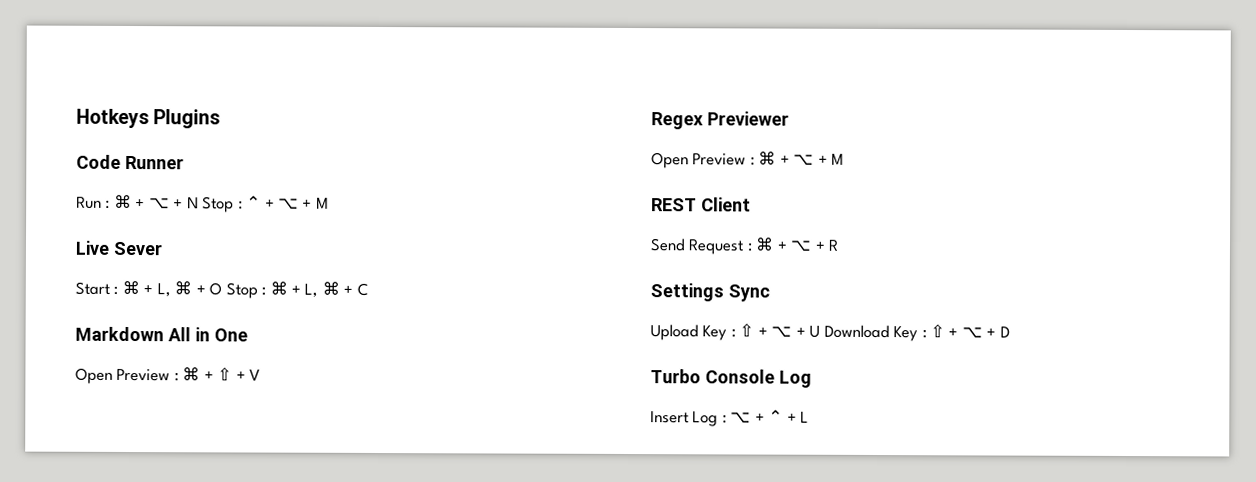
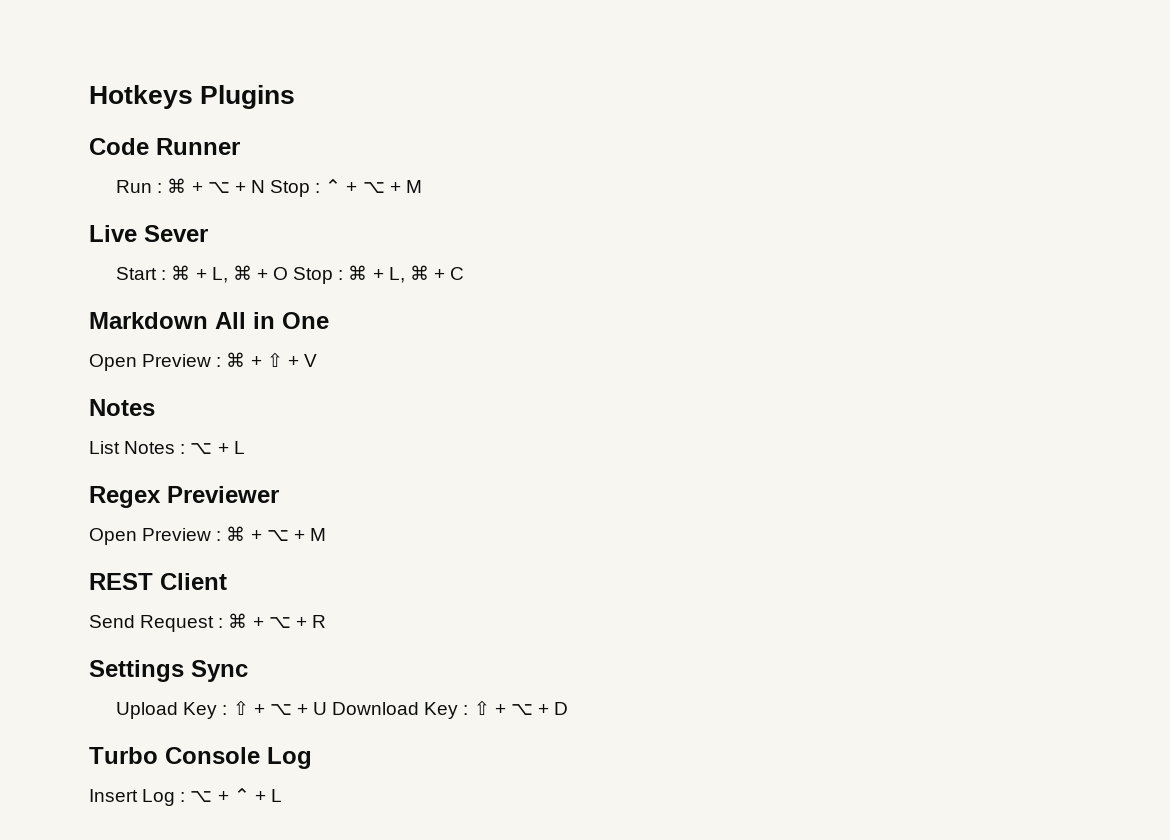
  Open Preview : ⌘ + ⇧ + V
+ Notes
+ List Notes : ⌥ + L

